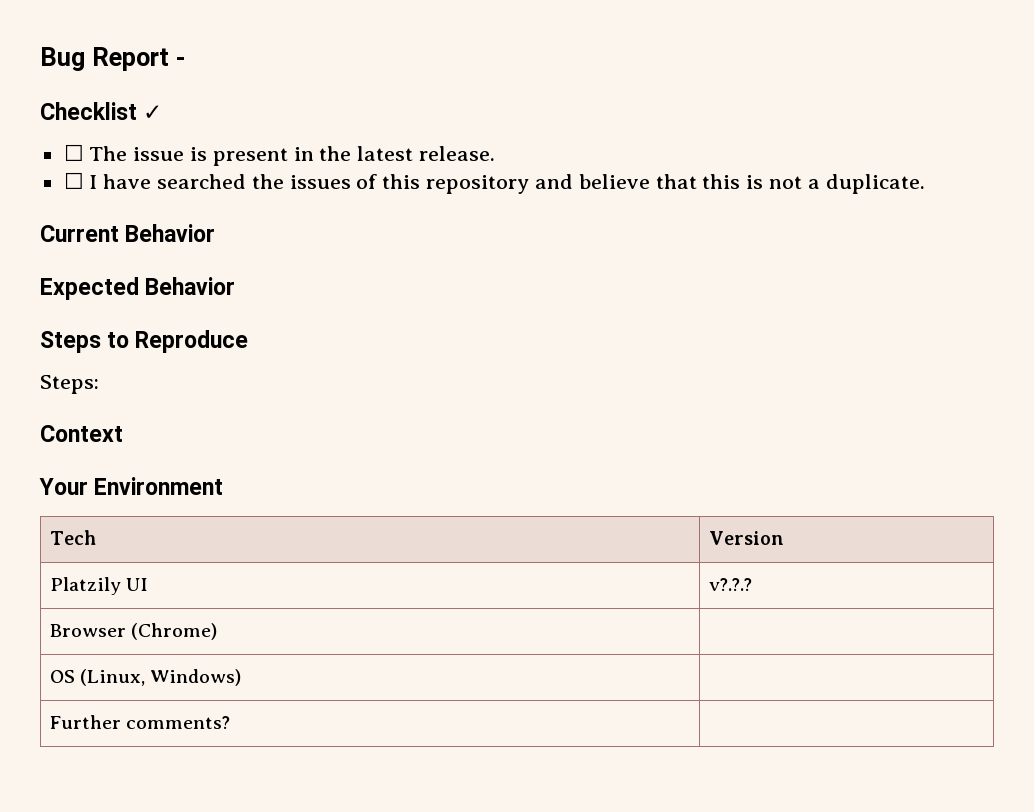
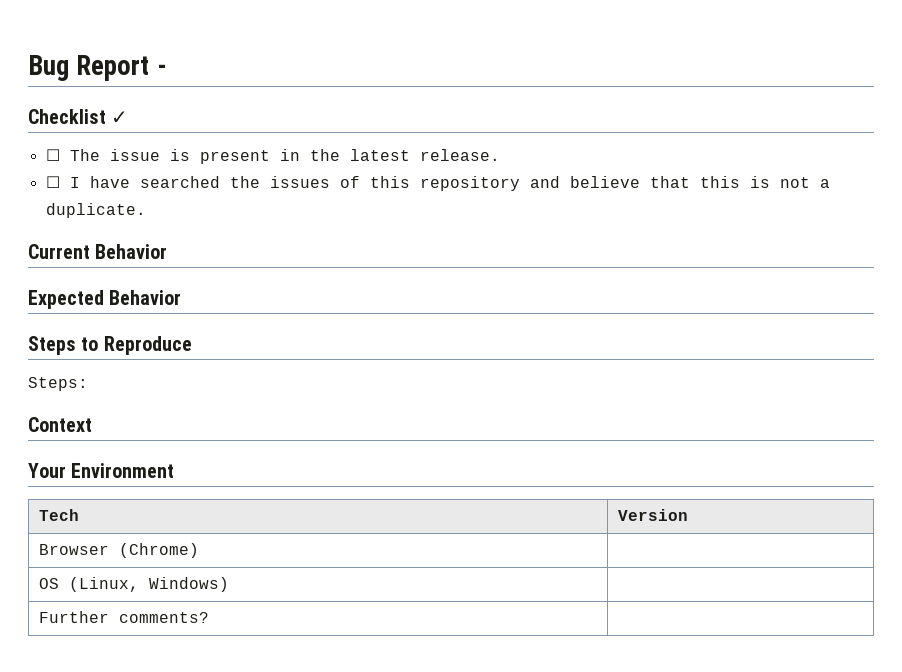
- Platzily UI | v?.?.?

